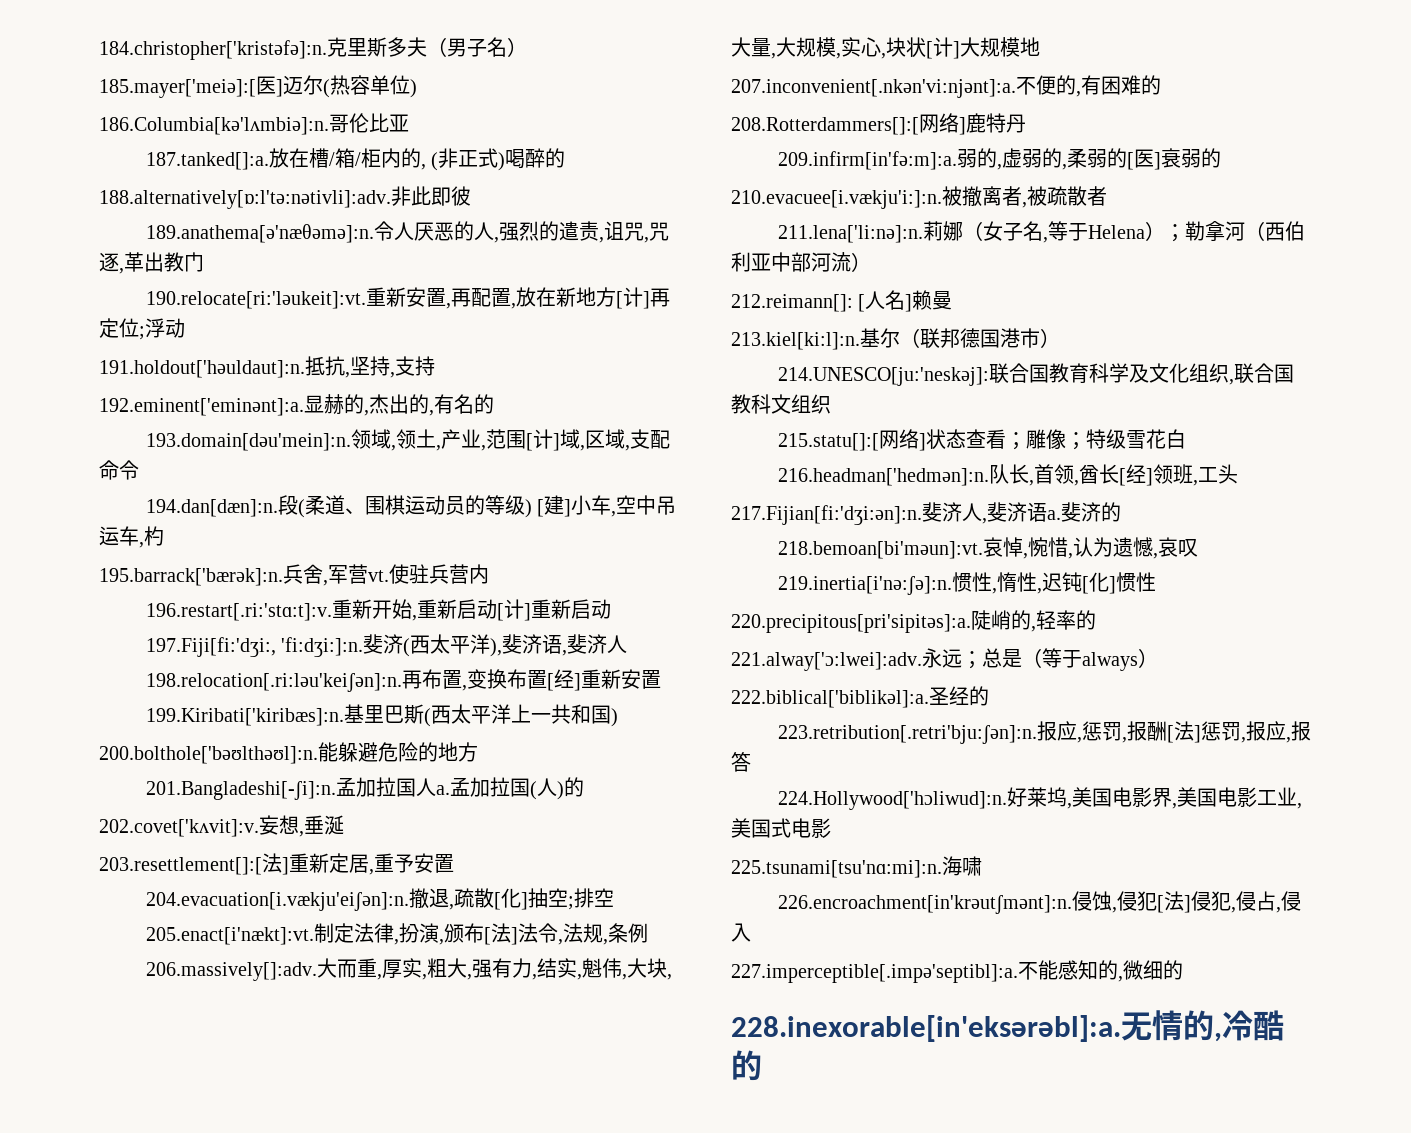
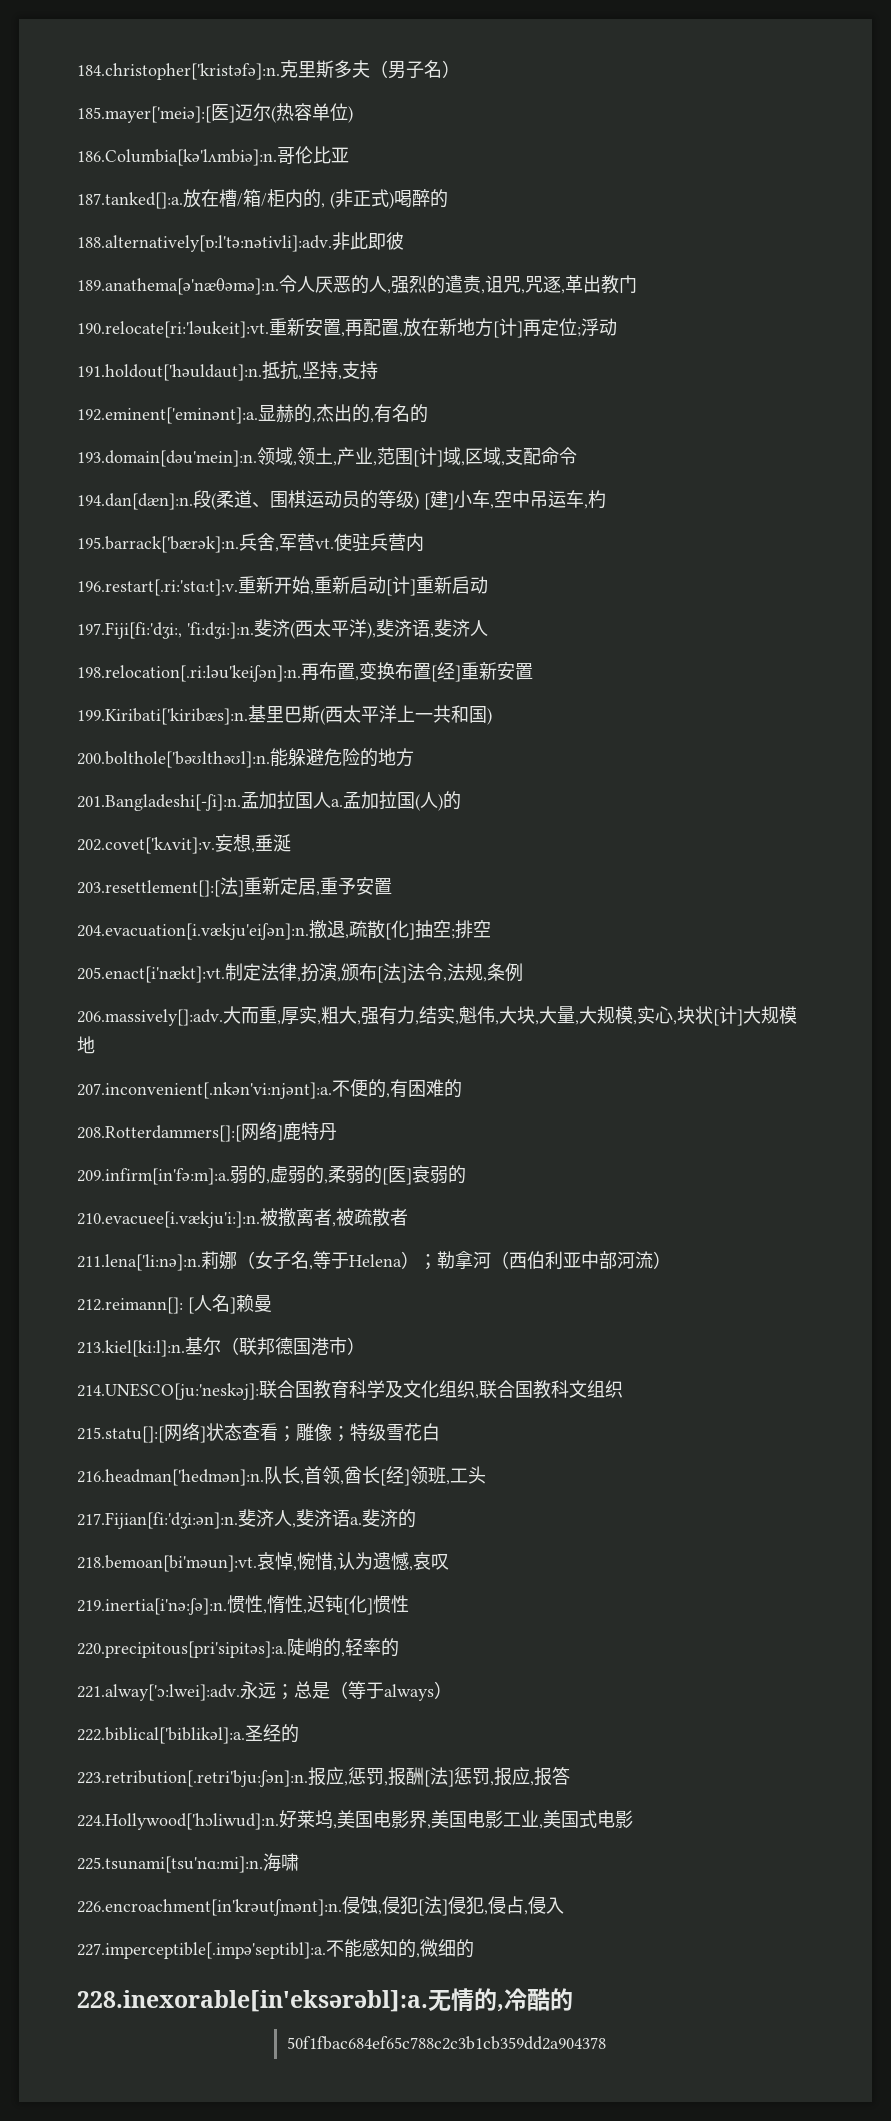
+ 50f1fbac684ef65c788c2c3b1cb359dd2a904378

